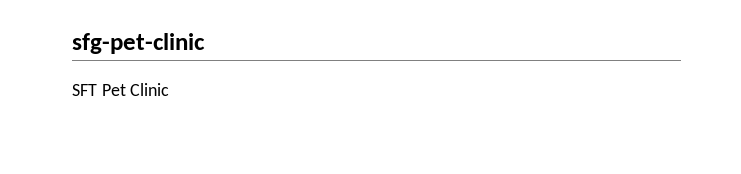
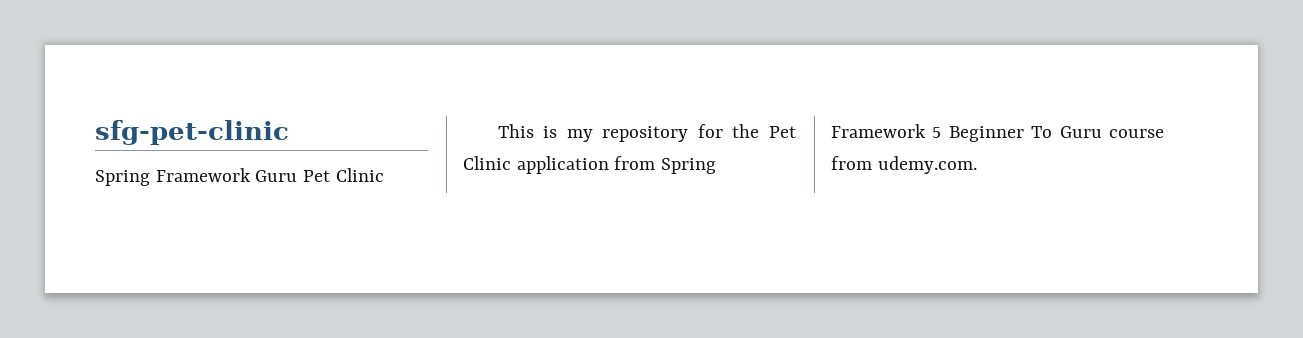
- SFT Pet Clinic
+ Spring Framework Guru Pet Clinic
+ This is my repository for the Pet Clinic application from Spring Framework 5 Beginner To Guru course from udemy.com.

